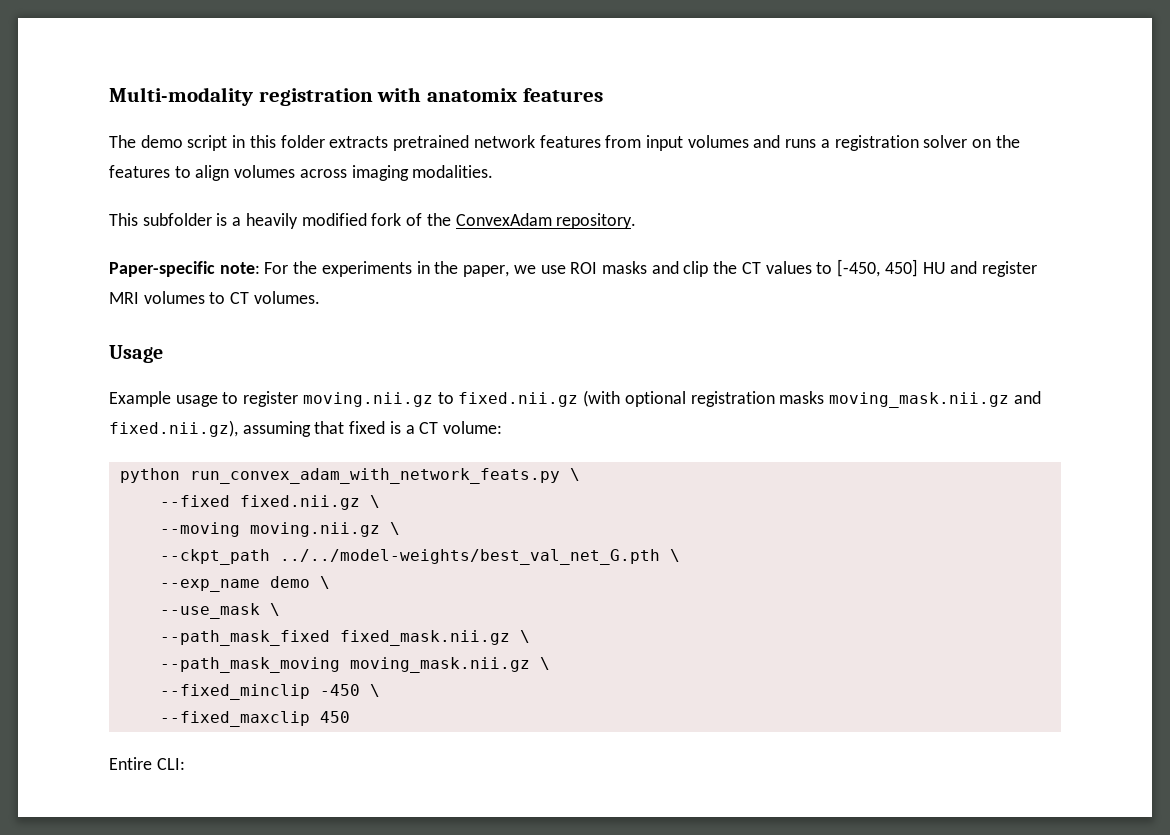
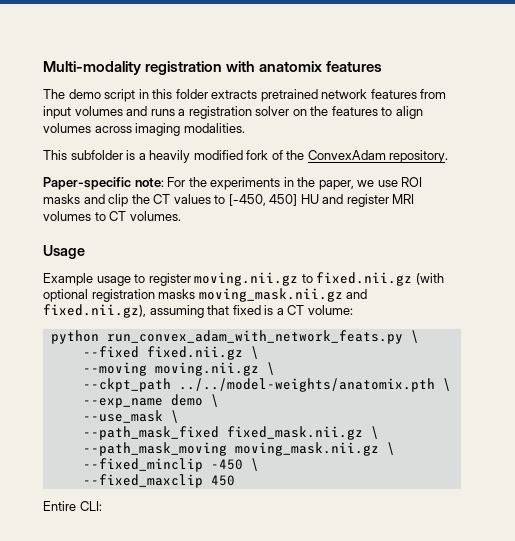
- --ckpt_path ../../model-weights/best_val_net_G.pth \
+ --ckpt_path ../../model-weights/anatomix.pth \

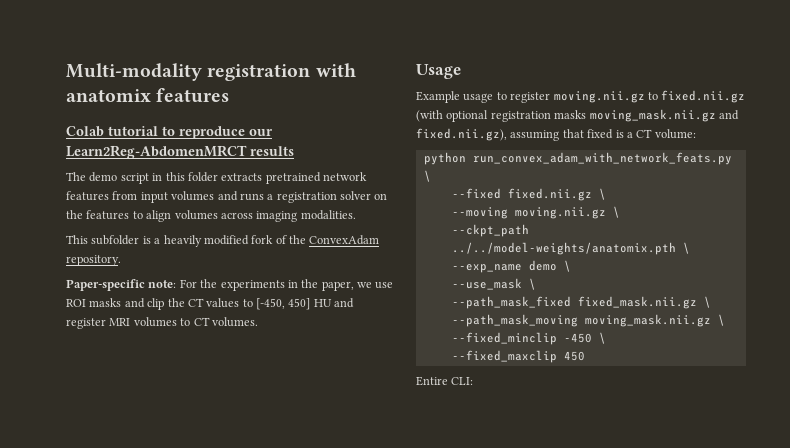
+ Colab tutorial to reproduce our Learn2Reg-AbdomenMRCT results

